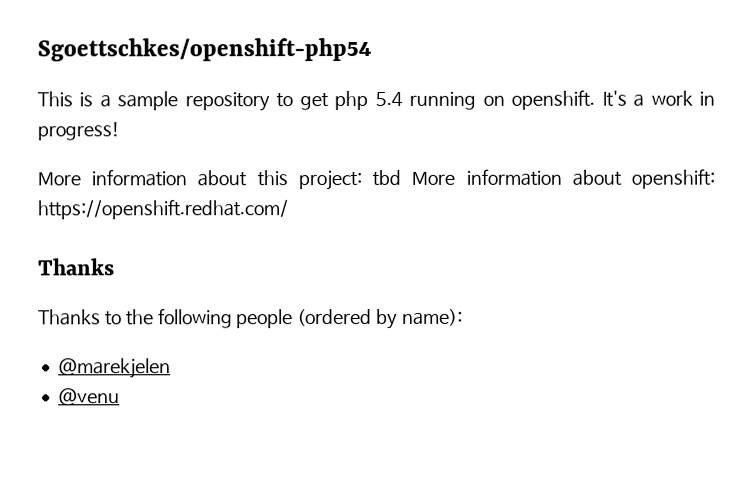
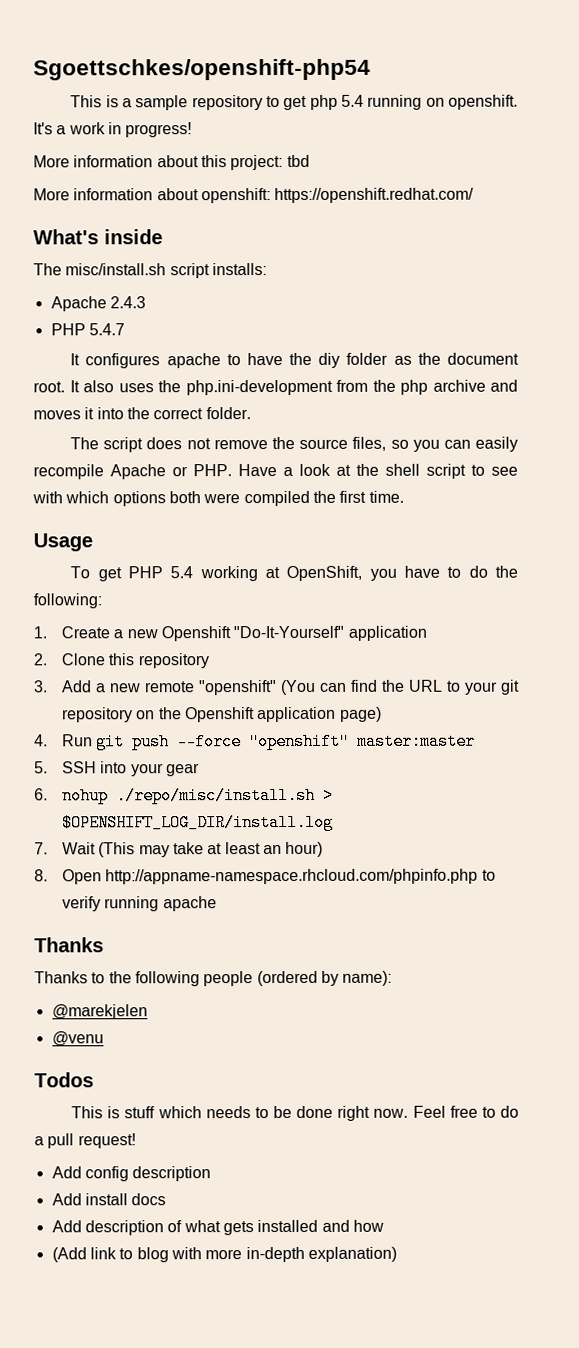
- More information about this project: tbd More information about openshift: https://openshift.redhat.com/
+ More information about this project: tbd
+ More information about openshift: https://openshift.redhat.com/
+ What's inside
+ The misc/install.sh script installs:
+ Apache 2.4.3
+ PHP 5.4.7
+ It configures apache to have the diy folder as the document root. It also uses the php.ini-development from the php archive and moves it into the correct folder.
+ The script does not remove the source files, so you can easily recompile Apache or PHP. Have a look at the shell script to see with which options both were compiled the first time.
+ Usage
+ To get PHP 5.4 working at OpenShift, you have to do the following:
+ 1. Create a new Openshift "Do-It-Yourself" application
+ 2. Clone this repository
+ 3. Add a new remote "openshift" (You can find the URL to your git repository on the Openshift application page)
+ 4. Run git push --force "openshift" master:master
+ 5. SSH into your gear
+ 6. nohup ./repo/misc/install.sh > $OPENSHIFT_LOG_DIR/install.log
+ 7. Wait (This may take at least an hour)
+ 8. Open http://appname-namespace.rhcloud.com/phpinfo.php to verify running apache
+ Todos
+ This is stuff which needs to be done right now. Feel free to do a pull request!
+ Add config description
+ Add install docs
+ Add description of what gets installed and how
+ (Add link to blog with more in-depth explanation)

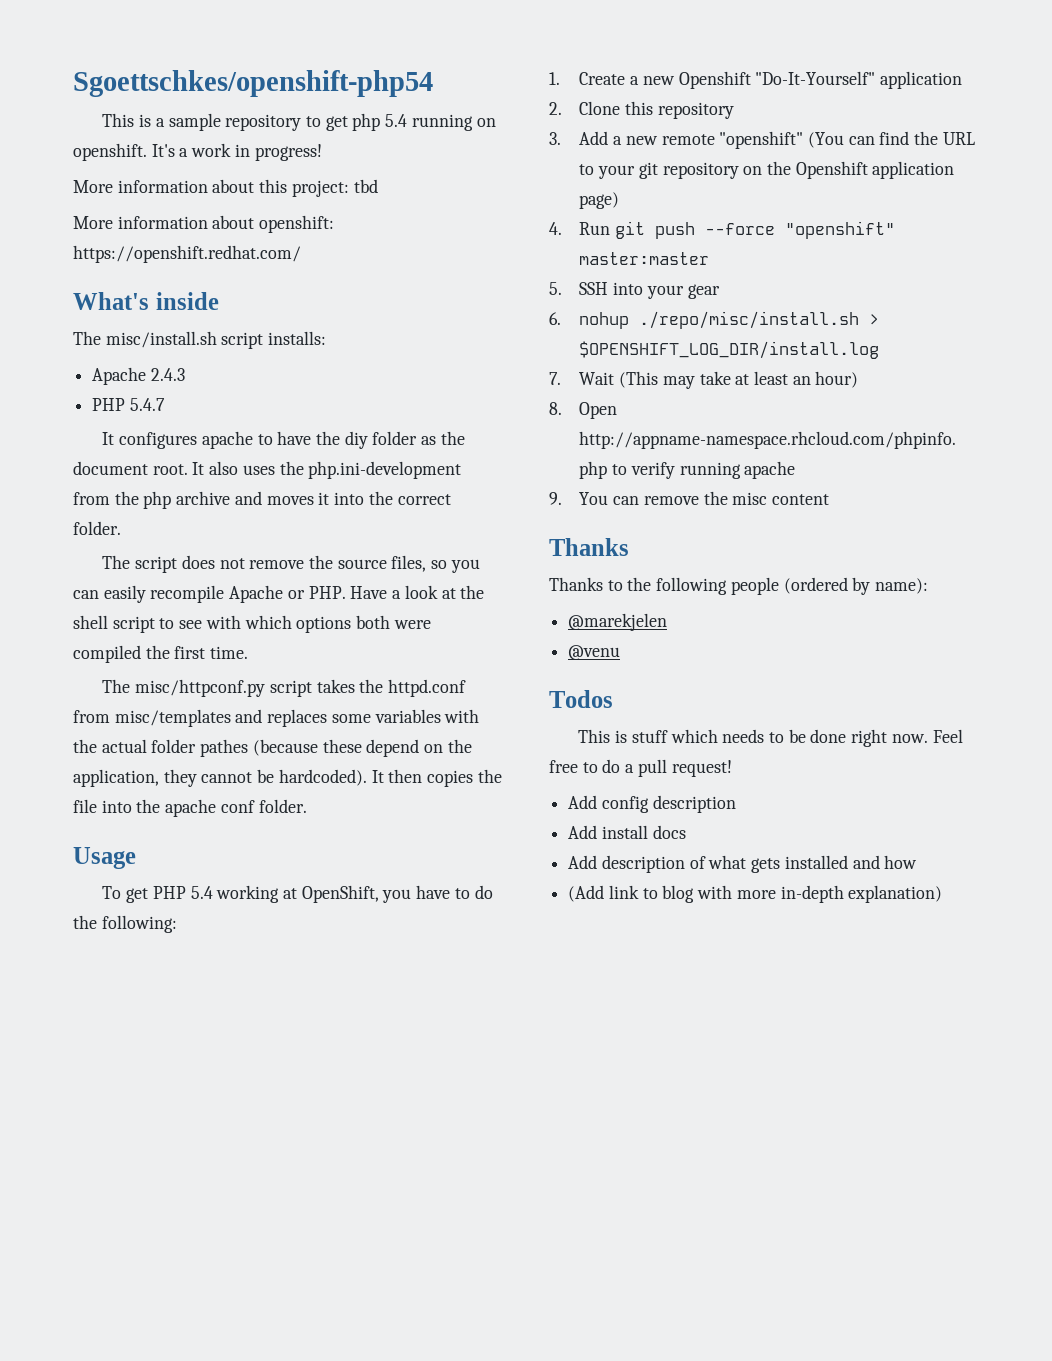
+ The misc/httpconf.py script takes the httpd.conf from misc/templates and replaces some variables with the actual folder pathes (because these depend on the application, they cannot be hardcoded). It then copies the file into the apache conf folder.
+ 9. You can remove the misc content

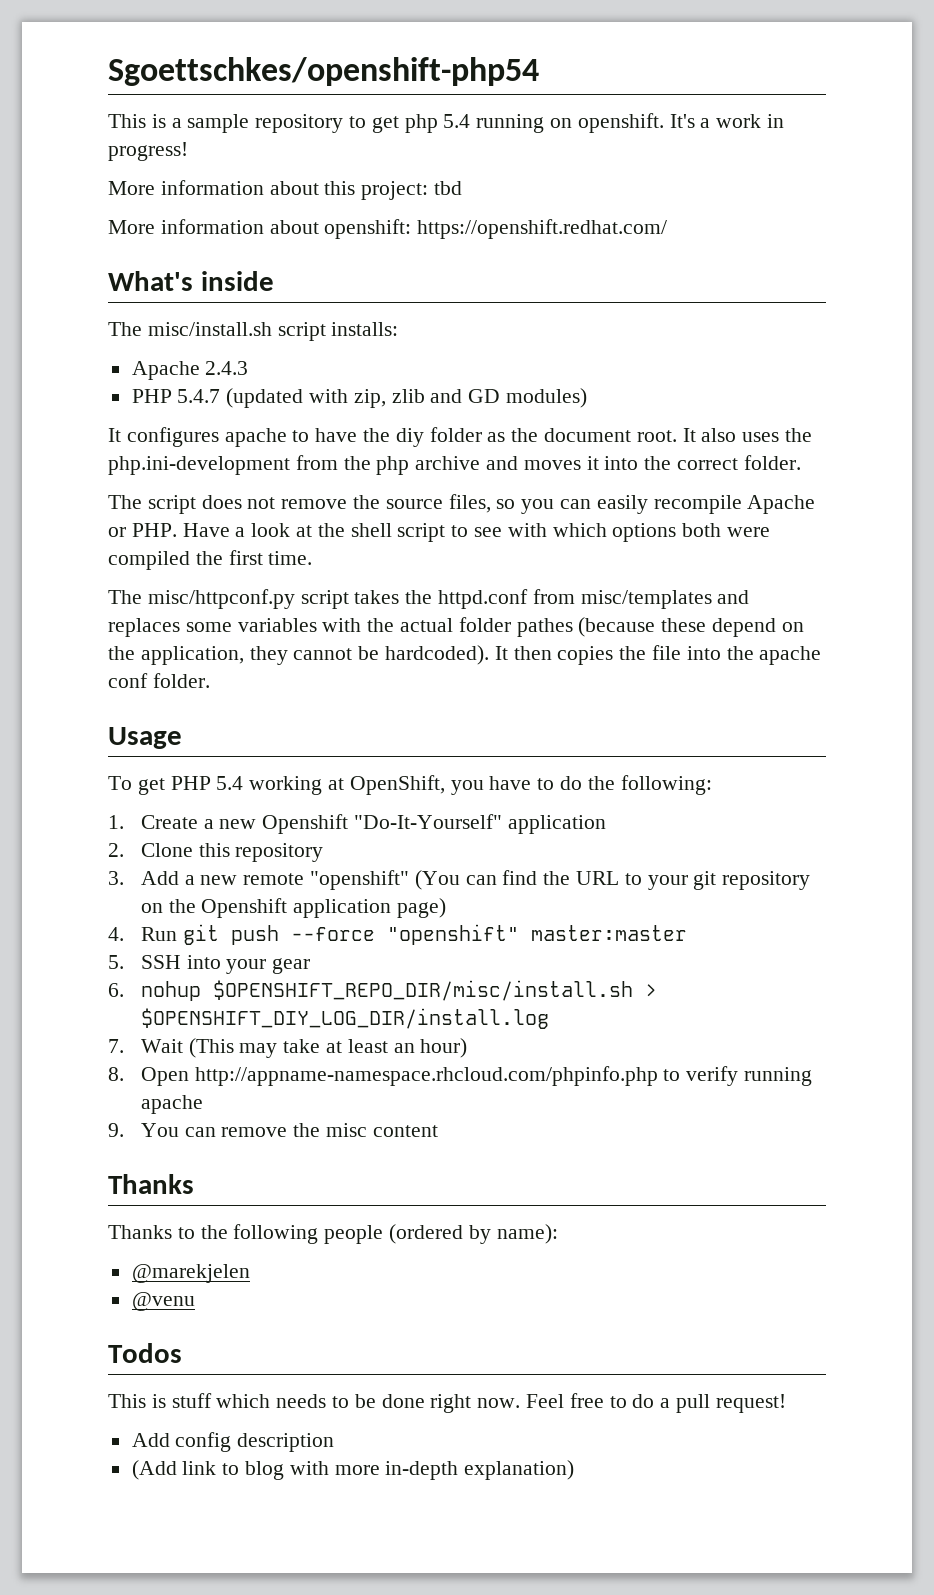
- PHP 5.4.7
+ PHP 5.4.7 (updated with zip, zlib and GD modules)
- 6. nohup ./repo/misc/install.sh > $OPENSHIFT_LOG_DIR/install.log
+ 6. nohup $OPENSHIFT_REPO_DIR/misc/install.sh > $OPENSHIFT_DIY_LOG_DIR/install.log
- Add install docs
- Add description of what gets installed and how

